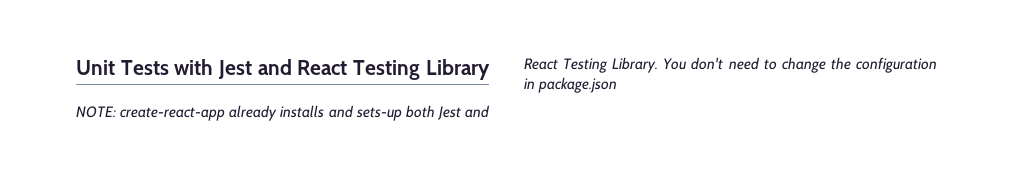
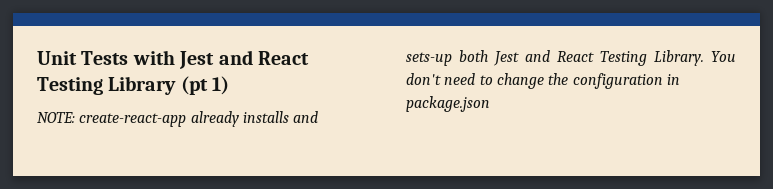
- Unit Tests with Jest and React Testing Library
+ Unit Tests with Jest and React Testing Library (pt 1)

